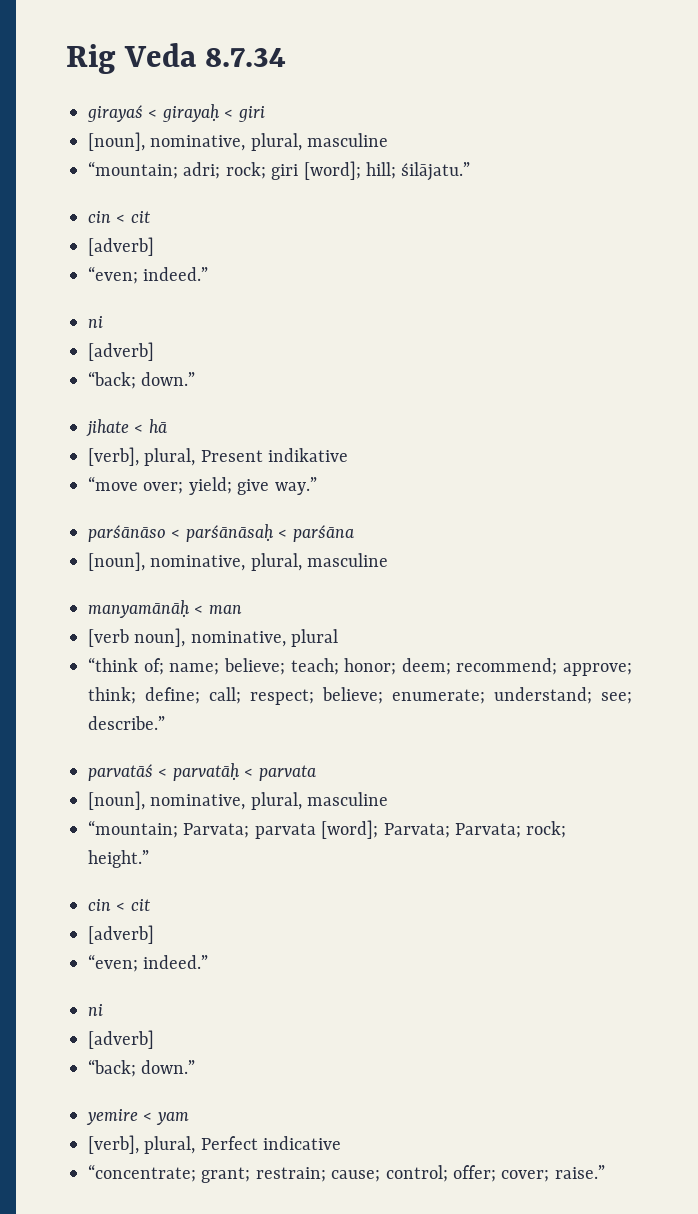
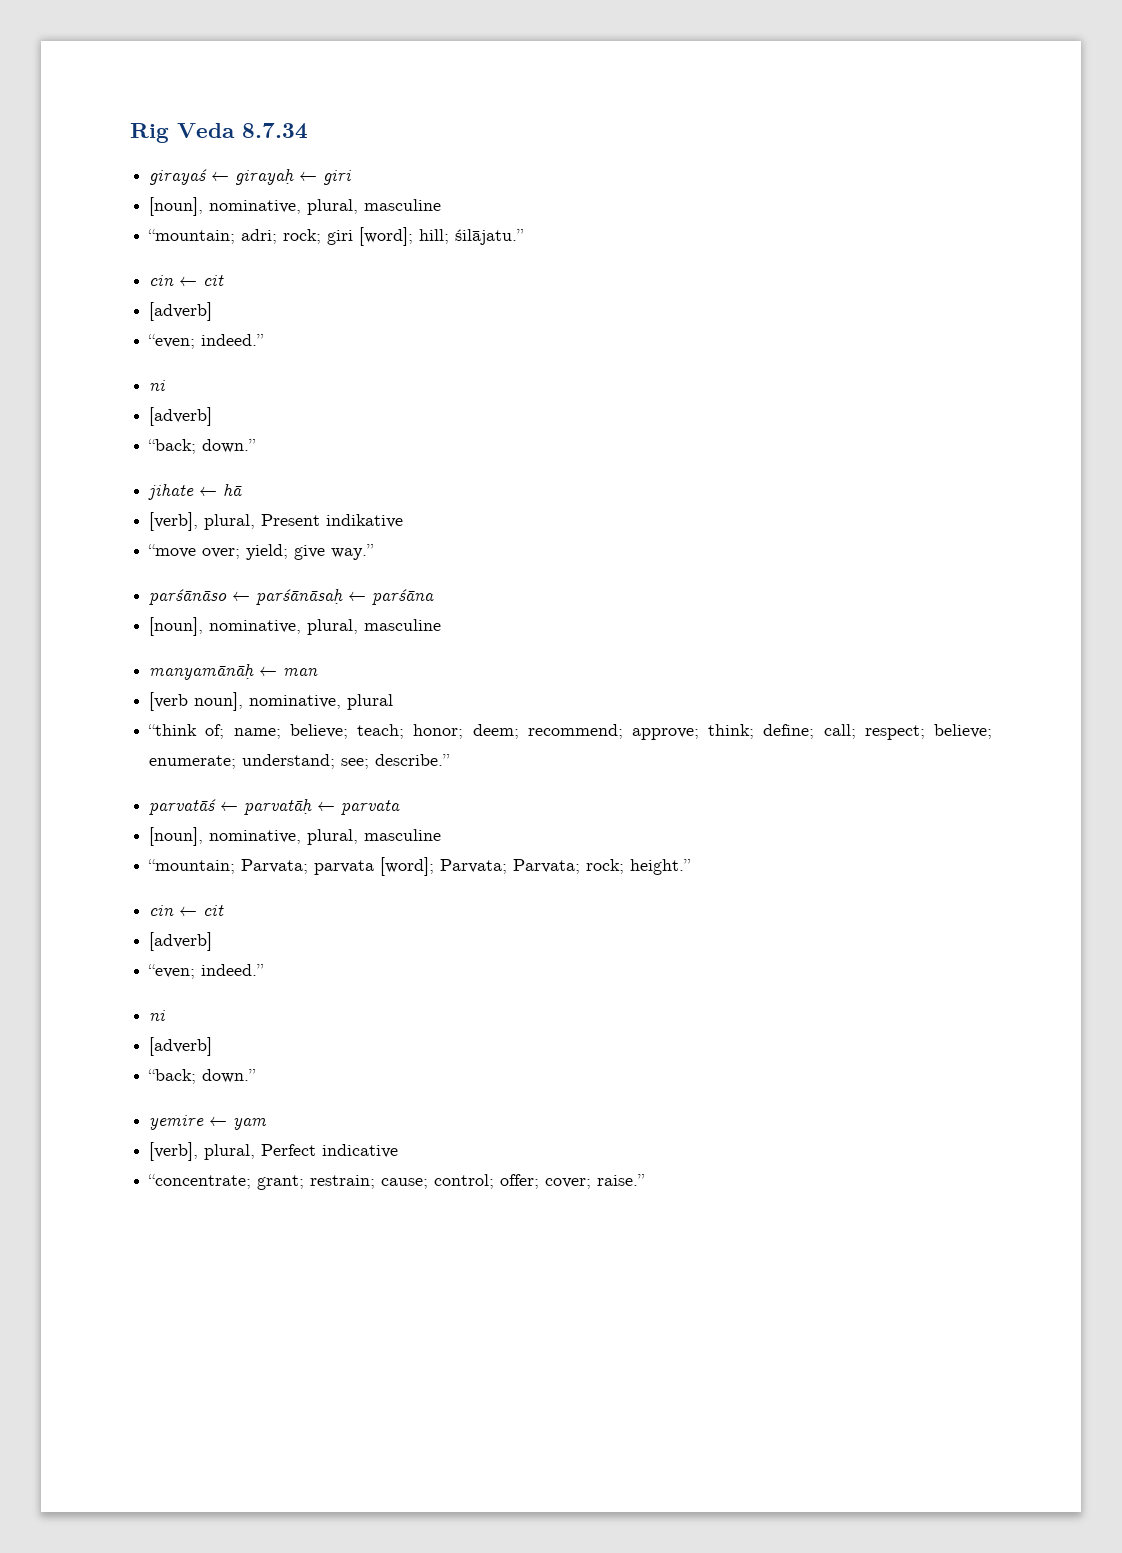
- girayaś < girayaḥ < giri
+ girayaś ← girayaḥ ← giri
  “mountain; adri; rock; giri [word]; hill; śilājatu.”
- cin < cit
+ cin ← cit
- jihate < hā
+ jihate ← hā
- parśānāso < parśānāsaḥ < parśāna
+ parśānāso ← parśānāsaḥ ← parśāna
- manyamānāḥ < man
+ manyamānāḥ ← man
- parvatāś < parvatāḥ < parvata
+ parvatāś ← parvatāḥ ← parvata
  “mountain; Parvata; parvata [word]; Parvata; Parvata; rock; height.”
- cin < cit
+ cin ← cit
- yemire < yam
+ yemire ← yam

